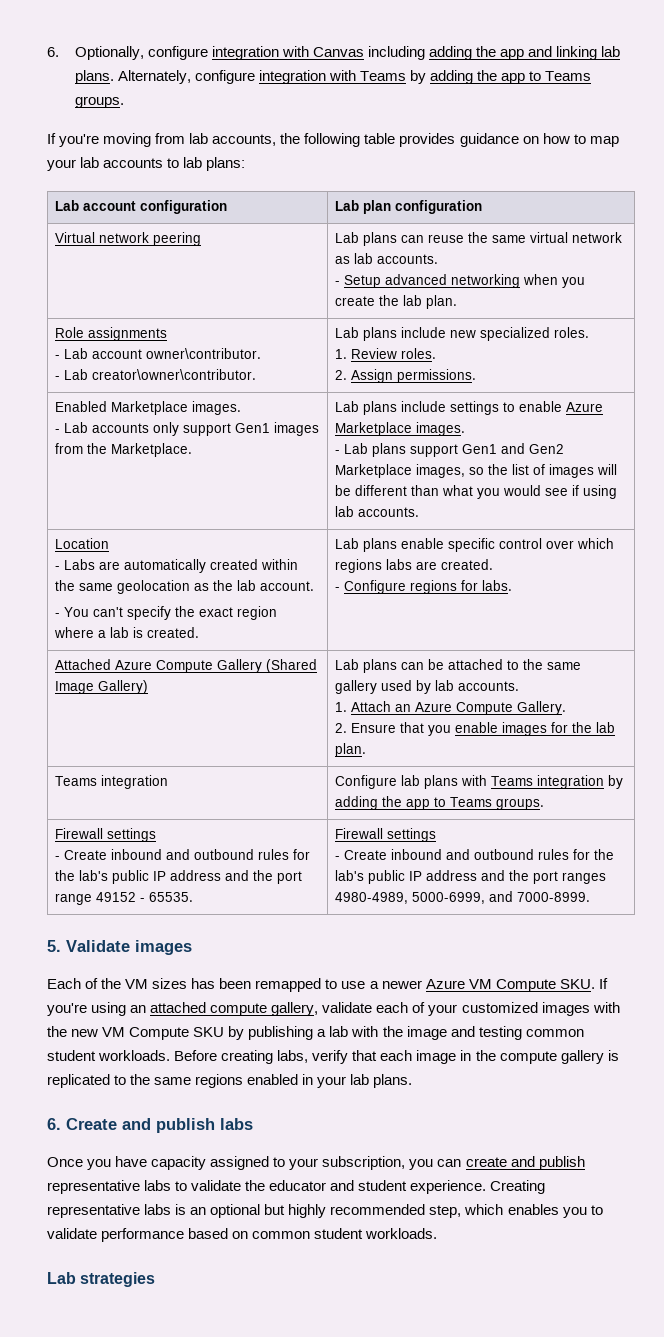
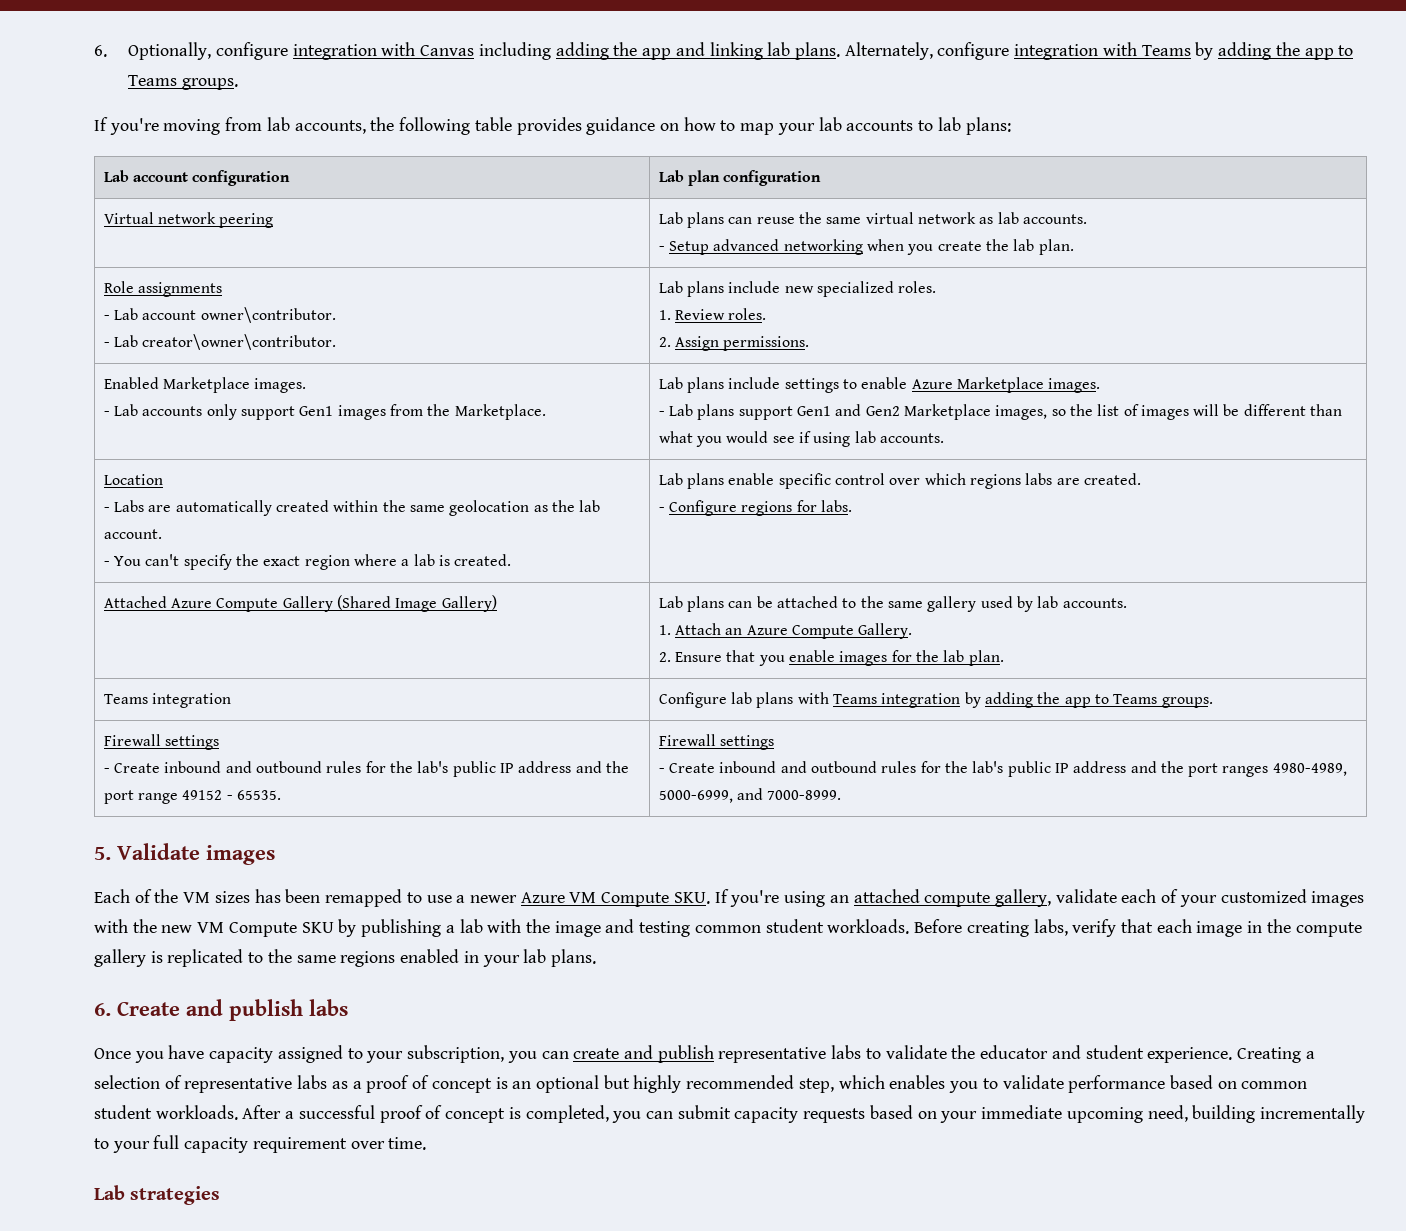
- Creating representative labs is an optional but highly recommended step, which enables you to validate performance based on common student workloads.
+ Creating a selection of representative labs as a proof of concept is an optional but highly recommended step, which enables you to validate performance based on common student workloads. After a successful proof of concept is completed, you can submit capacity requests based on your immediate upcoming need, building incrementally to your full capacity requirement over time.

